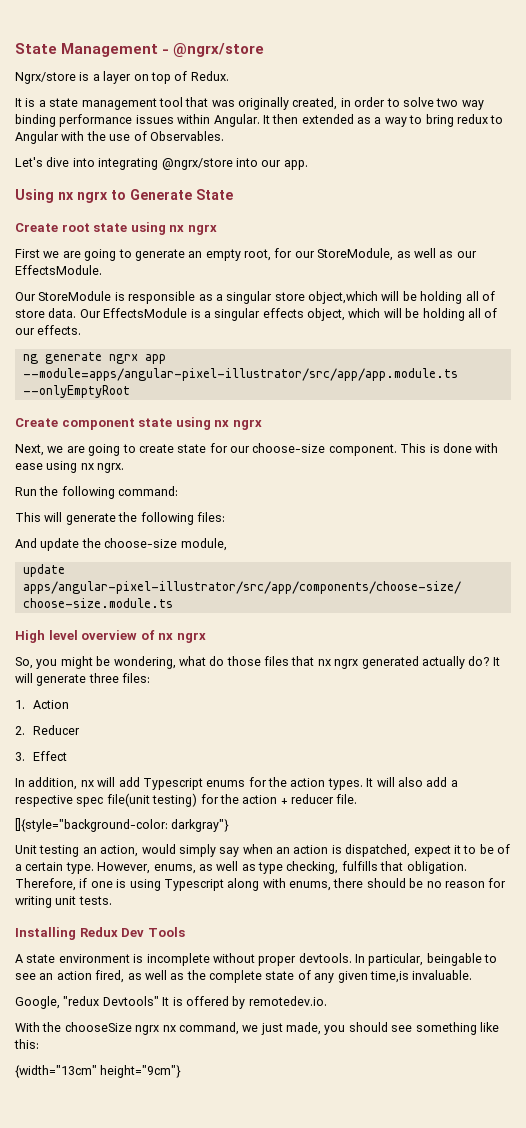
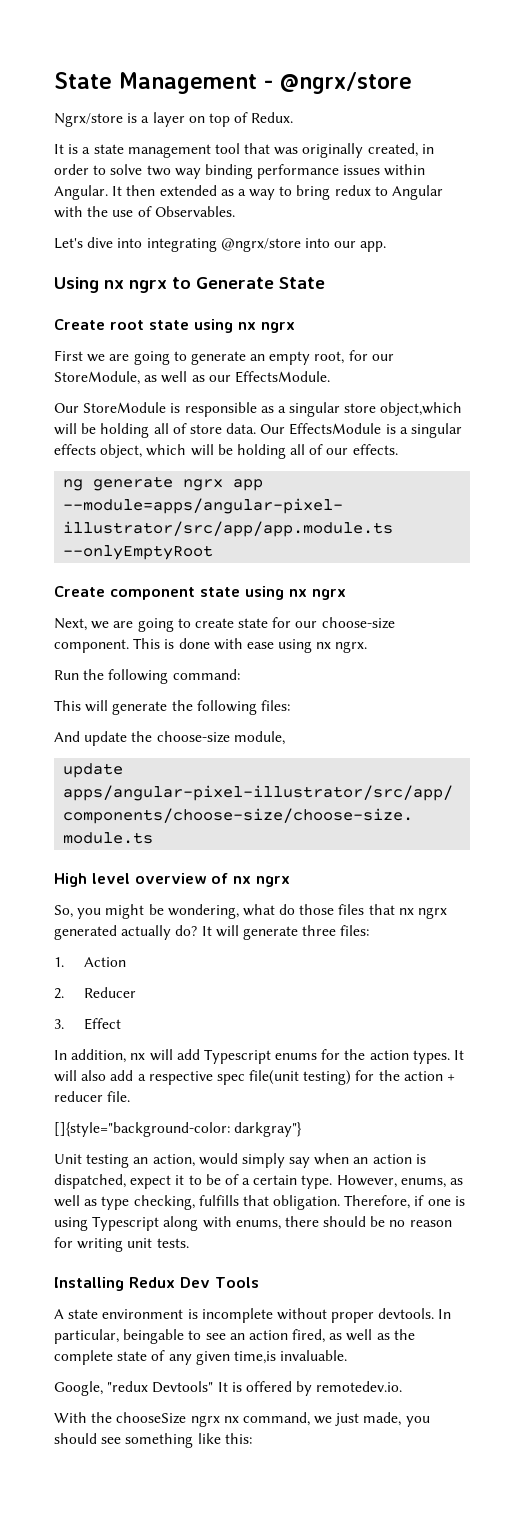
- {width="13cm" height="9cm"}

